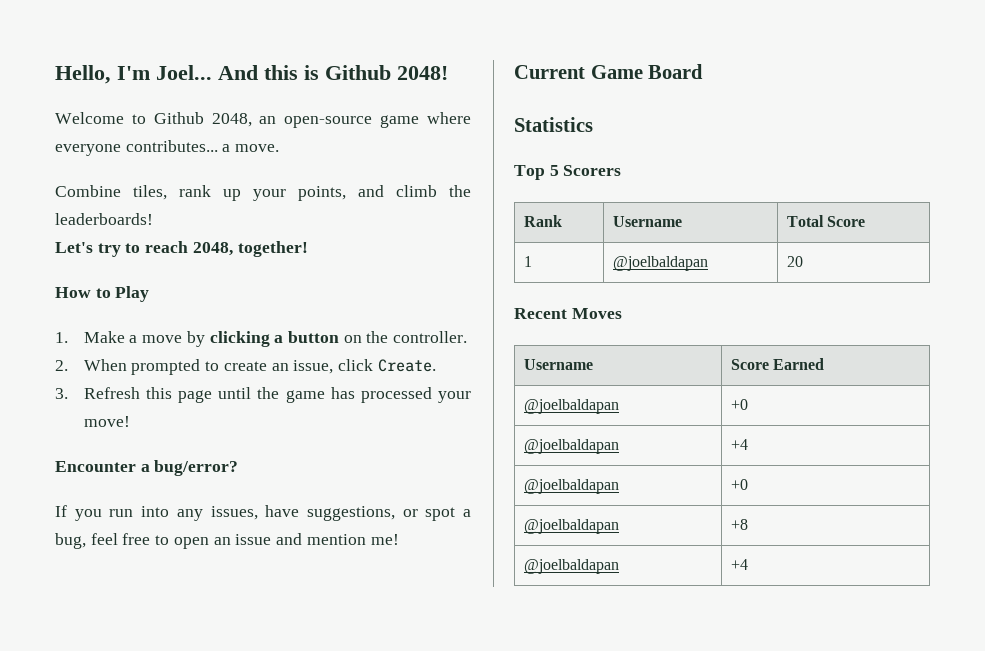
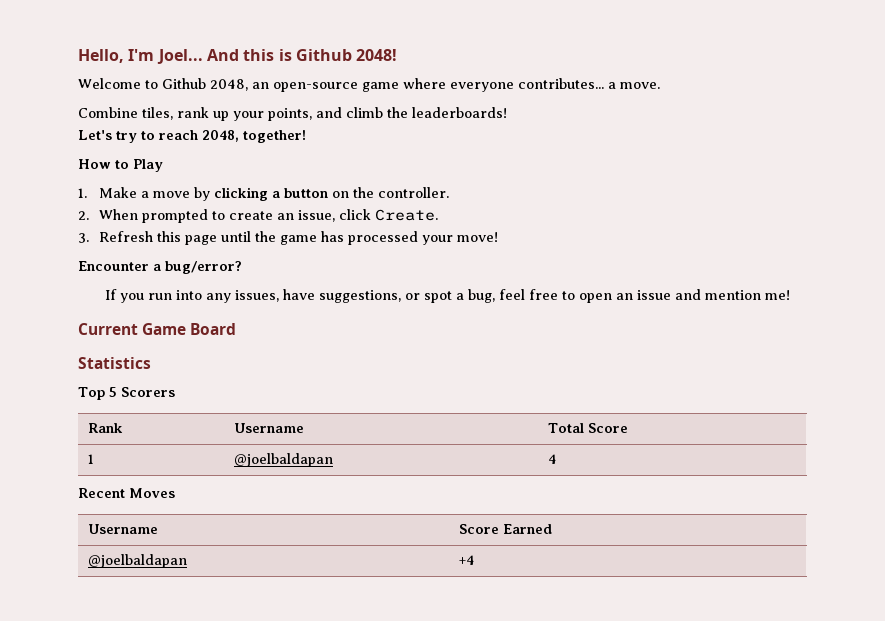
- 1 | @joelbaldapan | 20
+ 1 | @joelbaldapan | 4
  Username | Score Earned
- @joelbaldapan | +0
- @joelbaldapan | +4
- @joelbaldapan | +0
- @joelbaldapan | +8

